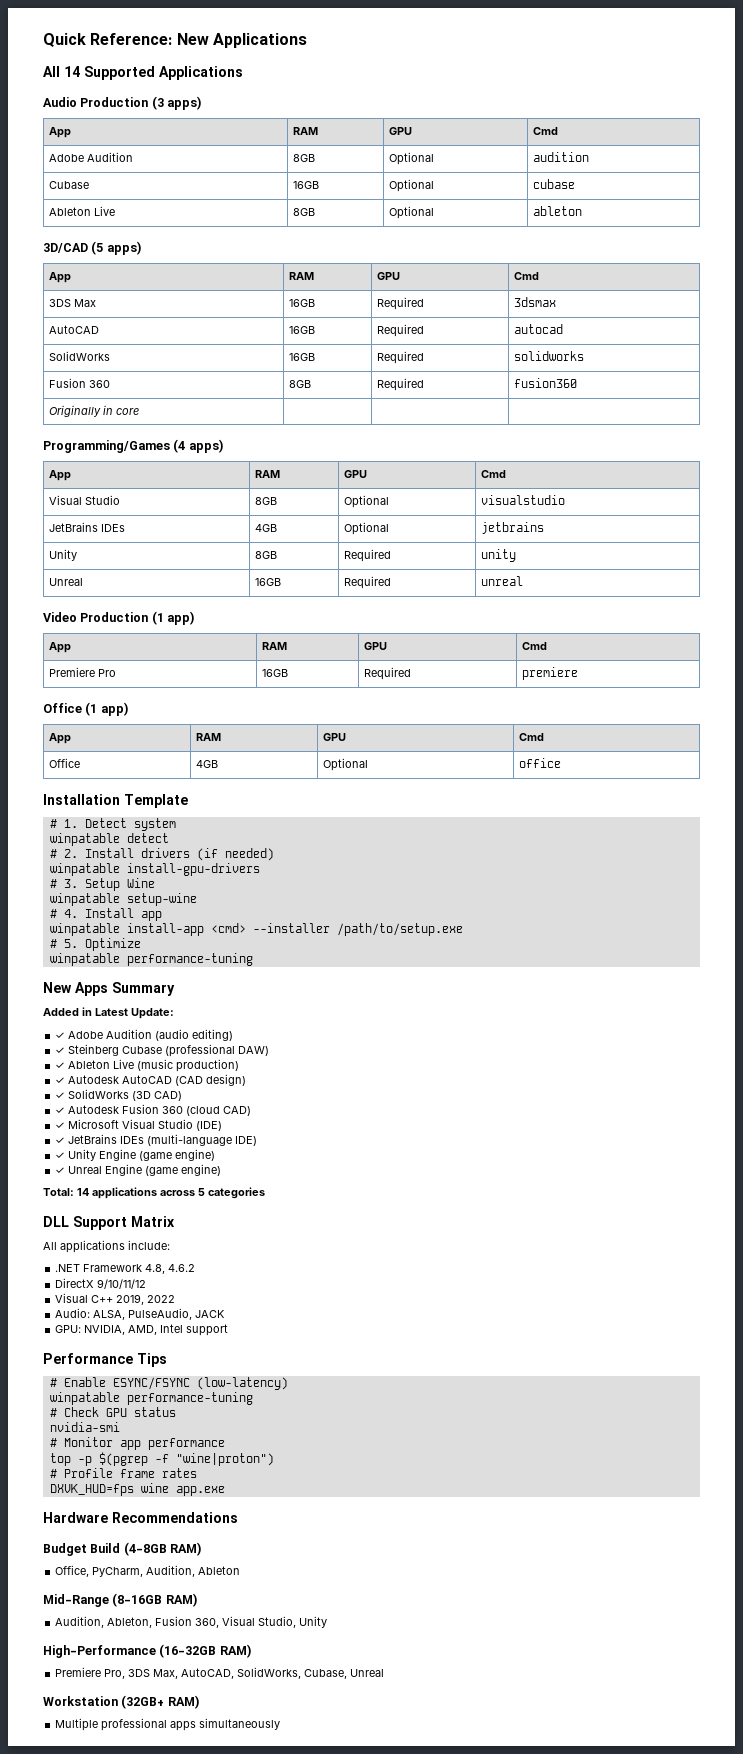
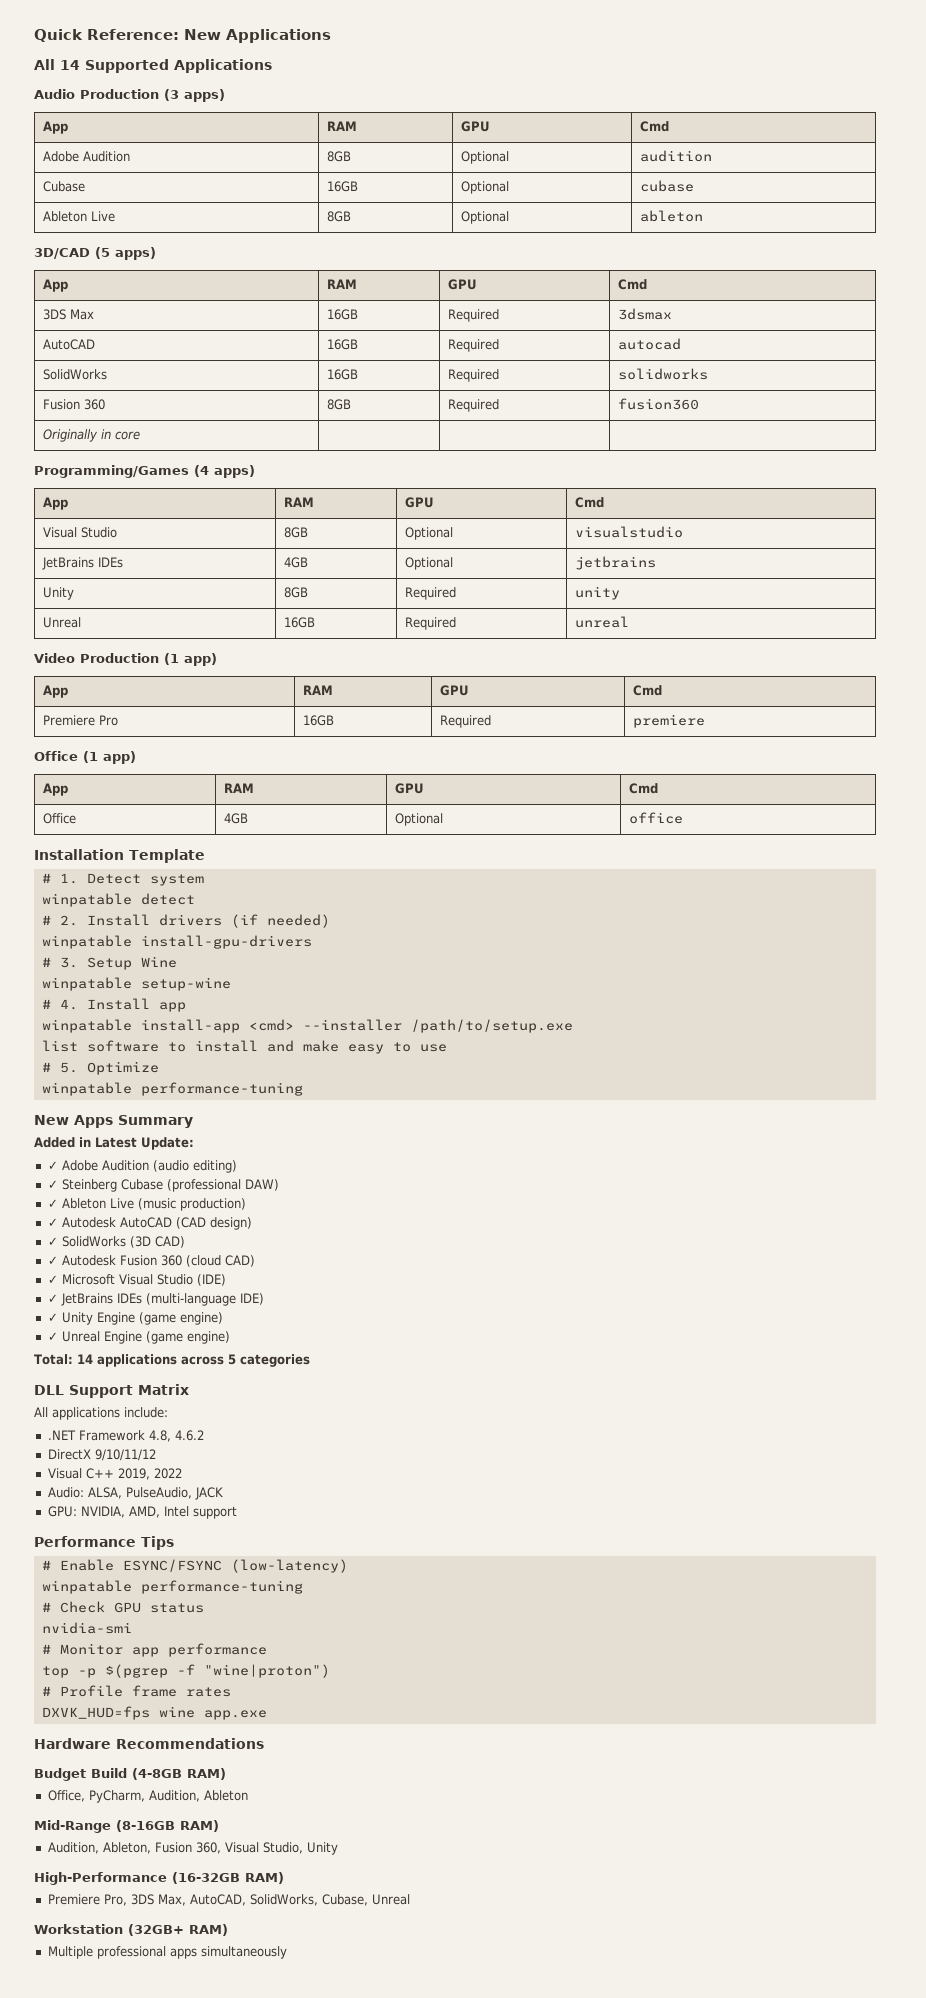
+ list software to install and make easy to use

